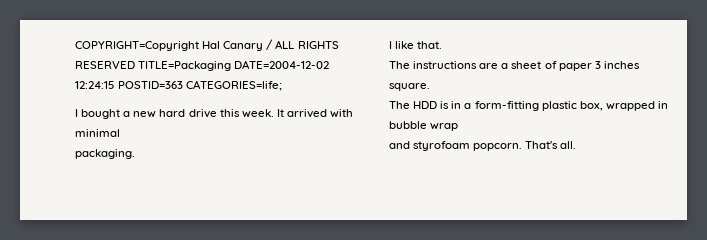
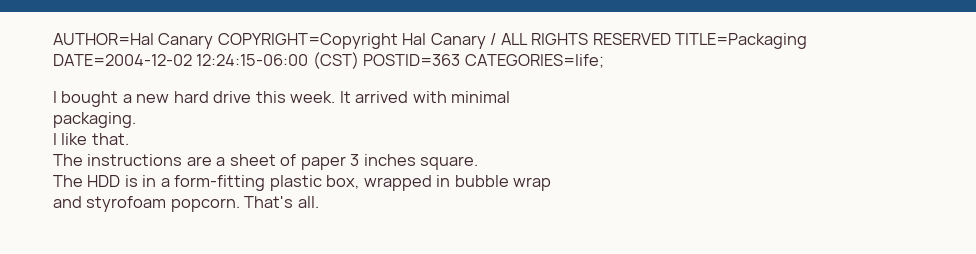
- COPYRIGHT=Copyright Hal Canary / ALL RIGHTS RESERVED TITLE=Packaging DATE=2004-12-02 12:24:15 POSTID=363 CATEGORIES=life;
+ AUTHOR=Hal Canary COPYRIGHT=Copyright Hal Canary / ALL RIGHTS RESERVED TITLE=Packaging DATE=2004-12-02 12:24:15-06:00 (CST) POSTID=363 CATEGORIES=life;

